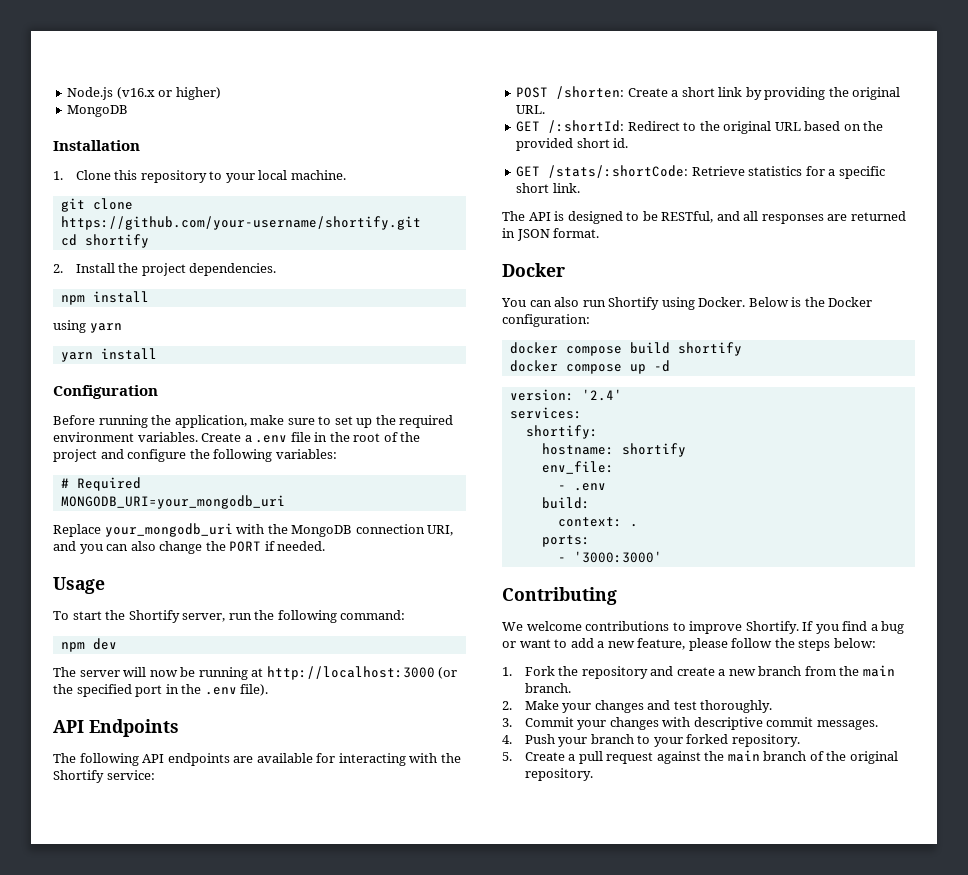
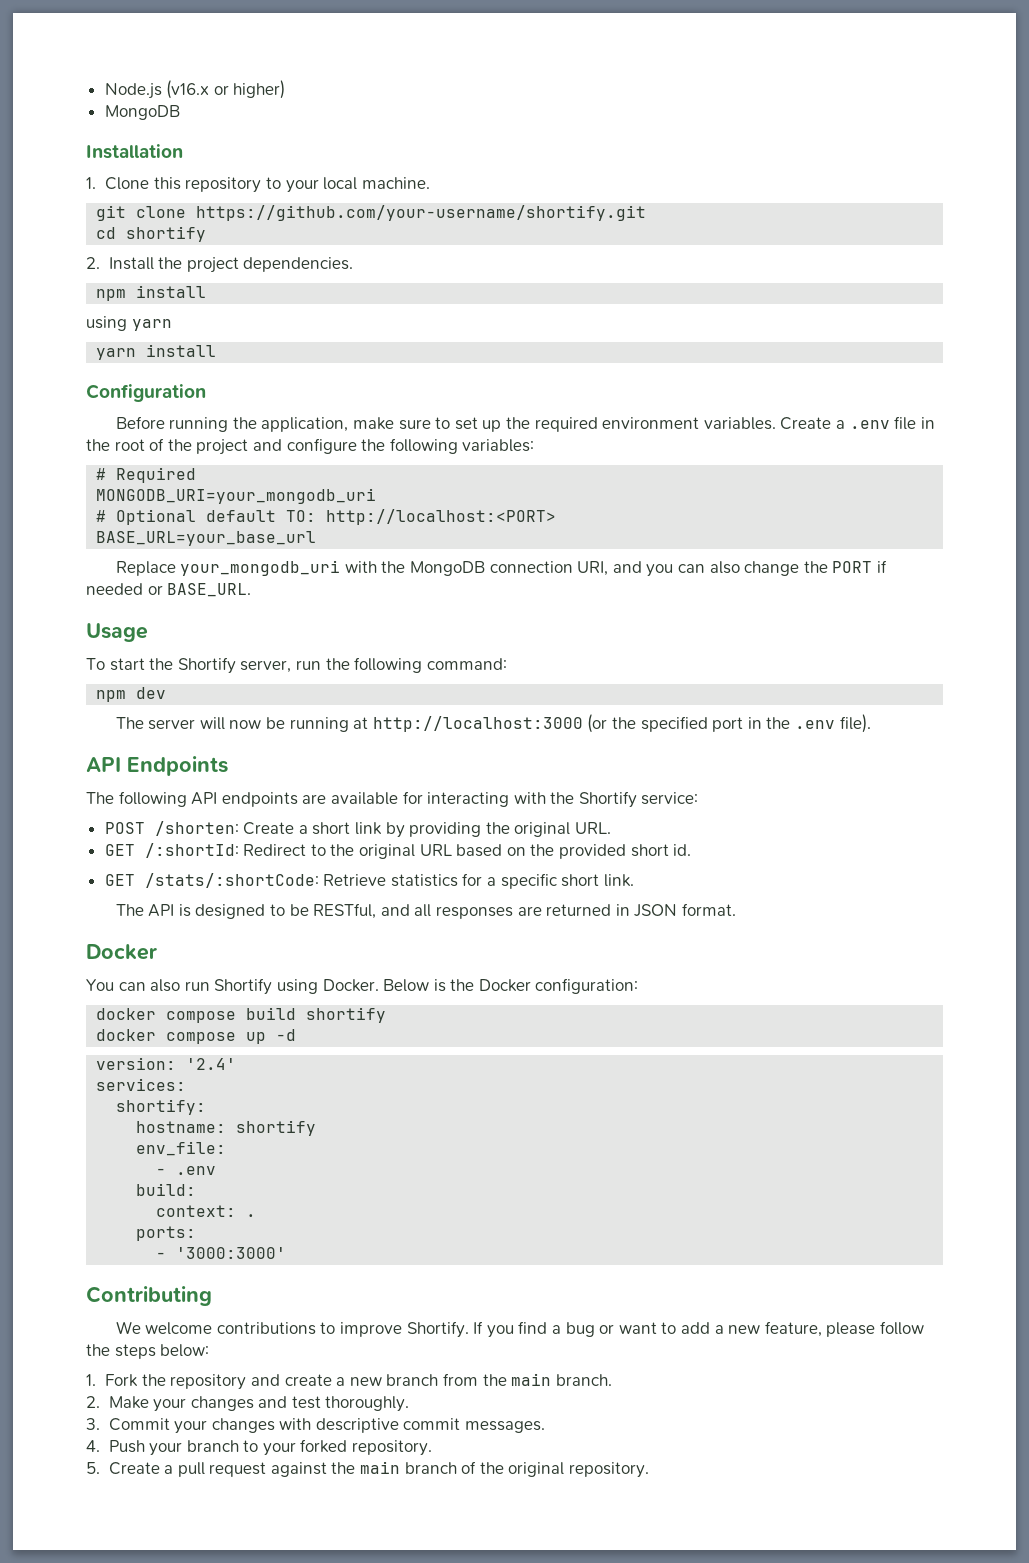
+ # Optional default TO: http://localhost:<PORT>
+ BASE_URL=your_base_url
- Replace your_mongodb_uri with the MongoDB connection URI, and you can also change the PORT if needed.
+ Replace your_mongodb_uri with the MongoDB connection URI, and you can also change the PORT if needed or BASE_URL.

